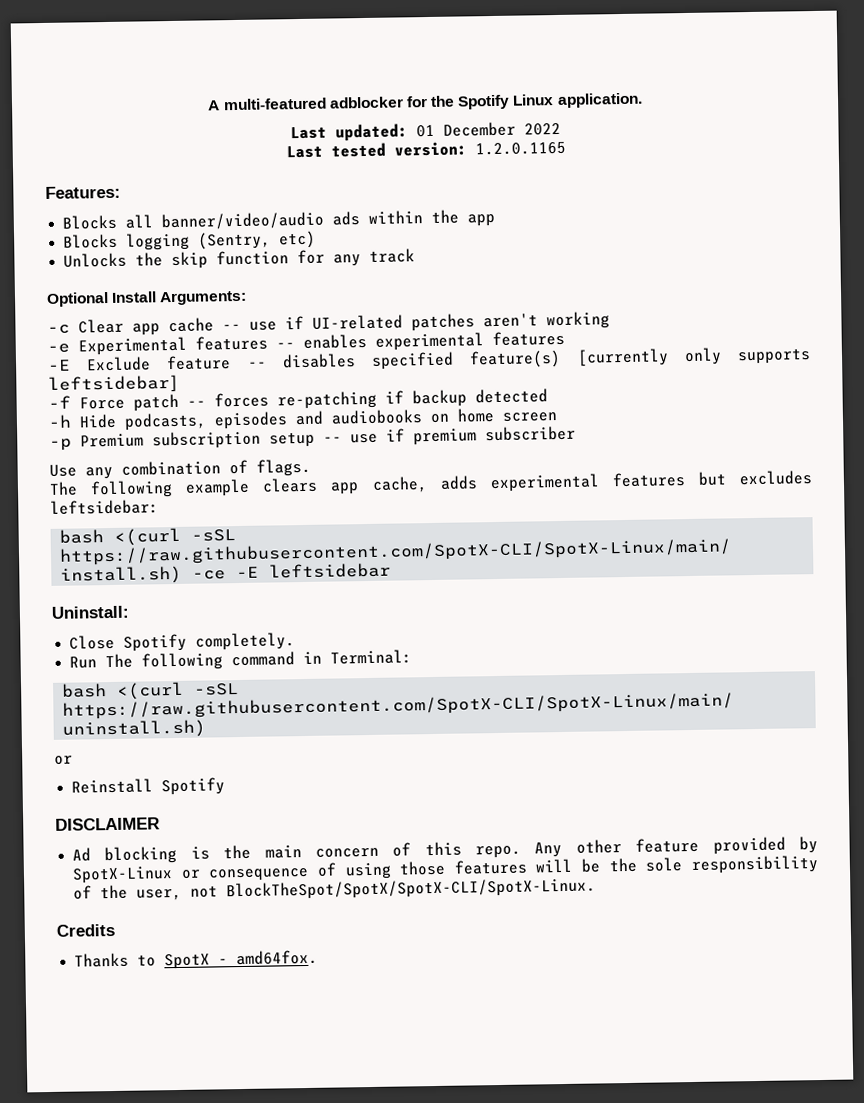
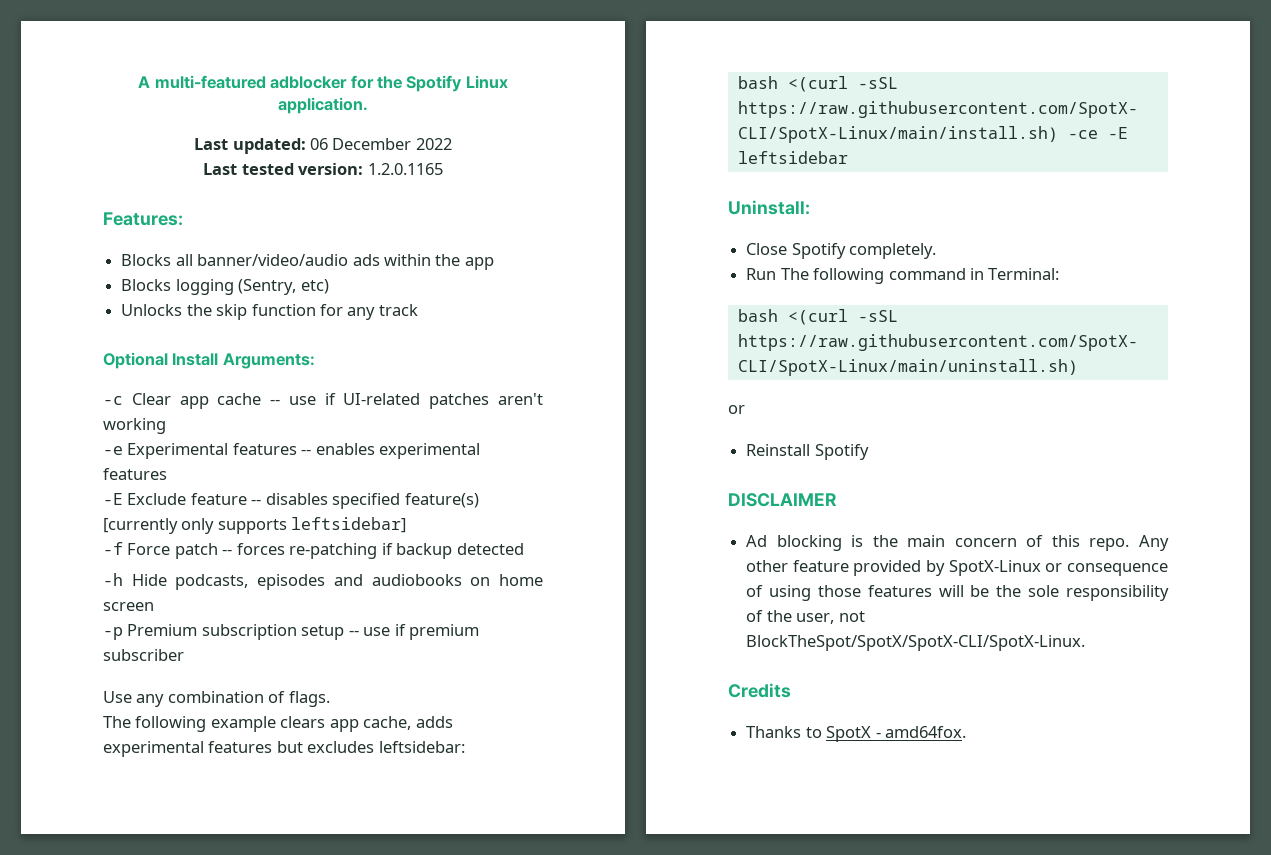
- Last updated: 01 December 2022
+ Last updated: 06 December 2022

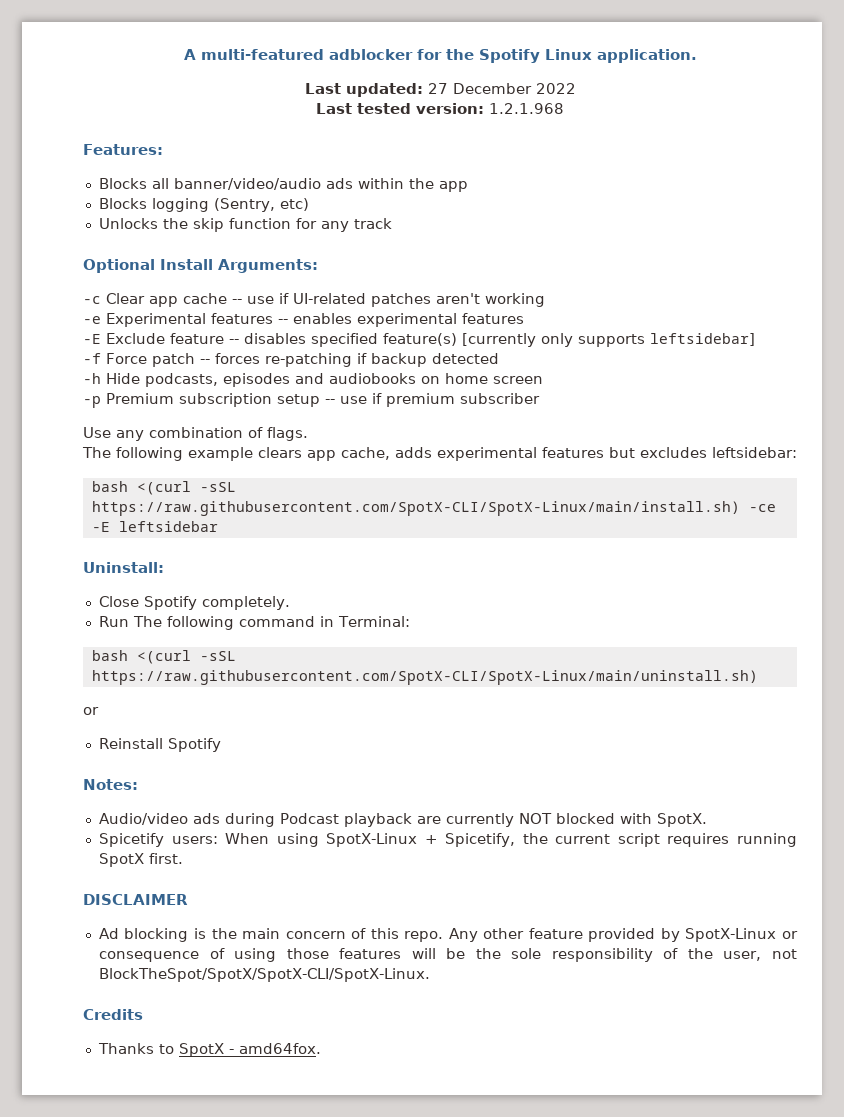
- Last updated: 06 December 2022
+ Last updated: 27 December 2022
- Last tested version: 1.2.0.1165
+ Last tested version: 1.2.1.968
+ Notes:
+ Audio/video ads during Podcast playback are currently NOT blocked with SpotX.
+ Spicetify users: When using SpotX-Linux + Spicetify, the current script requires running SpotX first.

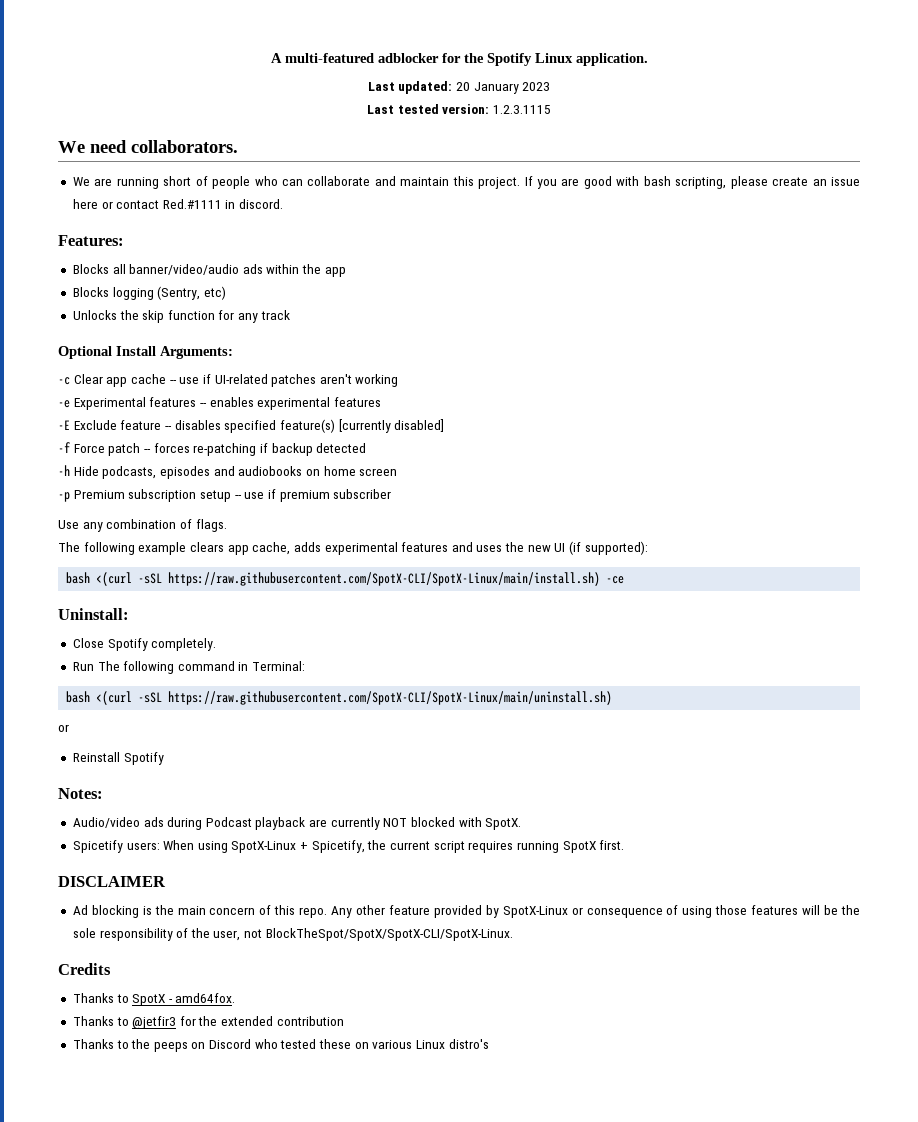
- Last updated: 27 December 2022
+ Last updated: 20 January 2023
- Last tested version: 1.2.1.968
+ Last tested version: 1.2.3.1115
+ We need collaborators.
+ We are running short of people who can collaborate and maintain this project. If you are good with bash scripting, please create an issue here or contact Red.#1111 in discord.
- -E Exclude feature -- disables specified feature(s) [currently only supports leftsidebar]
+ -E Exclude feature -- disables specified feature(s) [currently disabled]
- The following example clears app cache, adds experimental features but excludes leftsidebar:
+ The following example clears app cache, adds experimental features and uses the new UI (if supported):
- bash <(curl -sSL https://raw.githubusercontent.com/SpotX-CLI/SpotX-Linux/main/install.sh) -ce -E leftsidebar
+ bash <(curl -sSL https://raw.githubusercontent.com/SpotX-CLI/SpotX-Linux/main/install.sh) -ce
+ Thanks to @jetfir3 for the extended contribution
+ Thanks to the peeps on Discord who tested these on various Linux distro's

